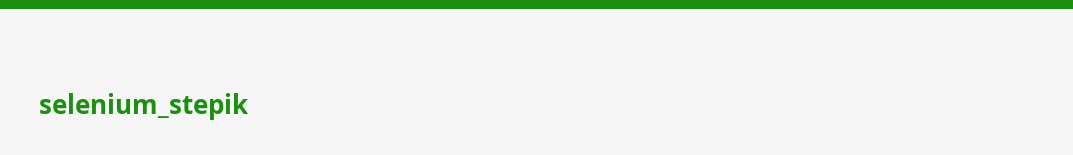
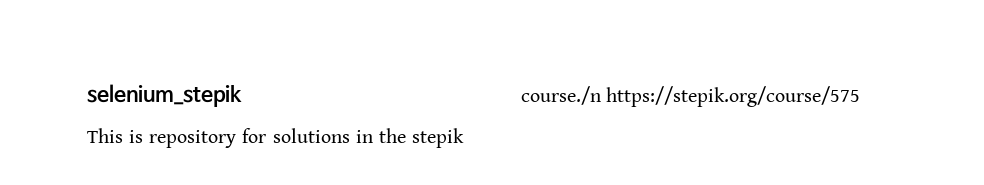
+ This is repository for solutions in the stepik course./n https://stepik.org/course/575

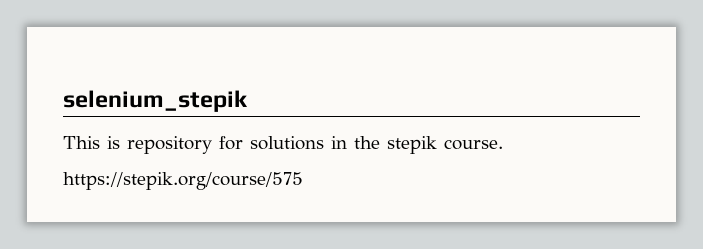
- This is repository for solutions in the stepik course./n https://stepik.org/course/575
+ This is repository for solutions in the stepik course.
+ https://stepik.org/course/575

